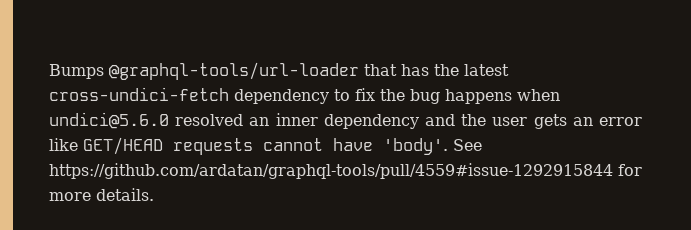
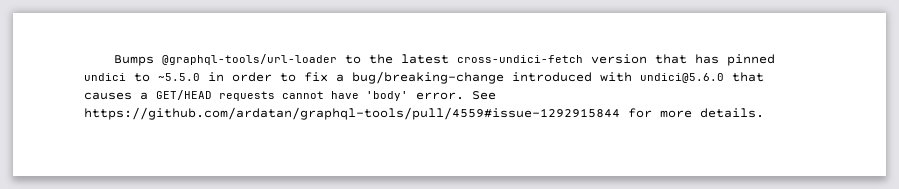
- Bumps @graphql-tools/url-loader that has the latest cross-undici-fetch dependency to fix the bug happens when undici@5.6.0 resolved an inner dependency and the user gets an error like GET/HEAD requests cannot have 'body'.
+ Bumps @graphql-tools/url-loader to the latest cross-undici-fetch version that has pinned undici to ~5.5.0 in order to fix a bug/breaking-change introduced with undici@5.6.0 that causes a GET/HEAD requests cannot have 'body' error.

